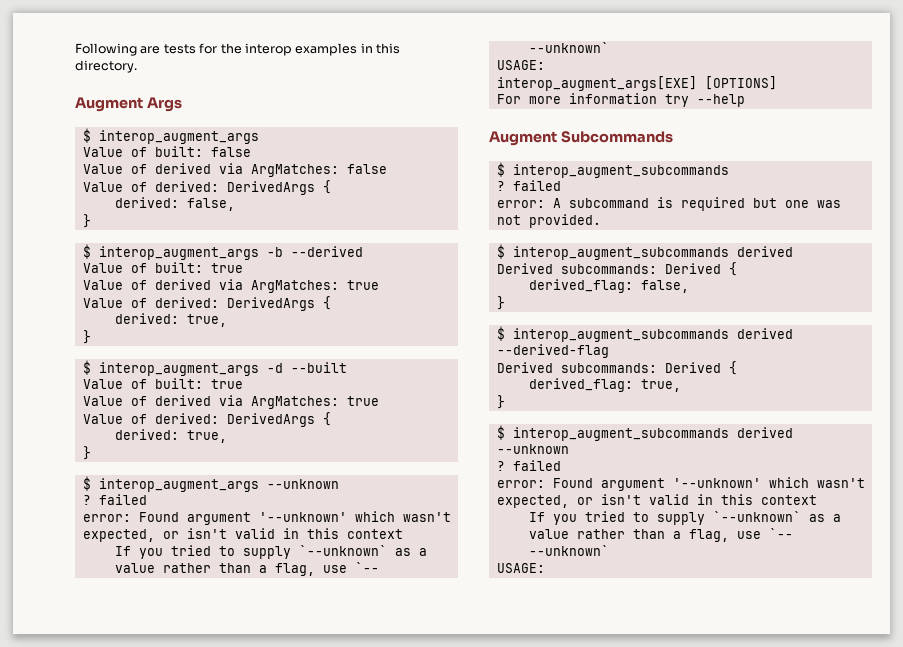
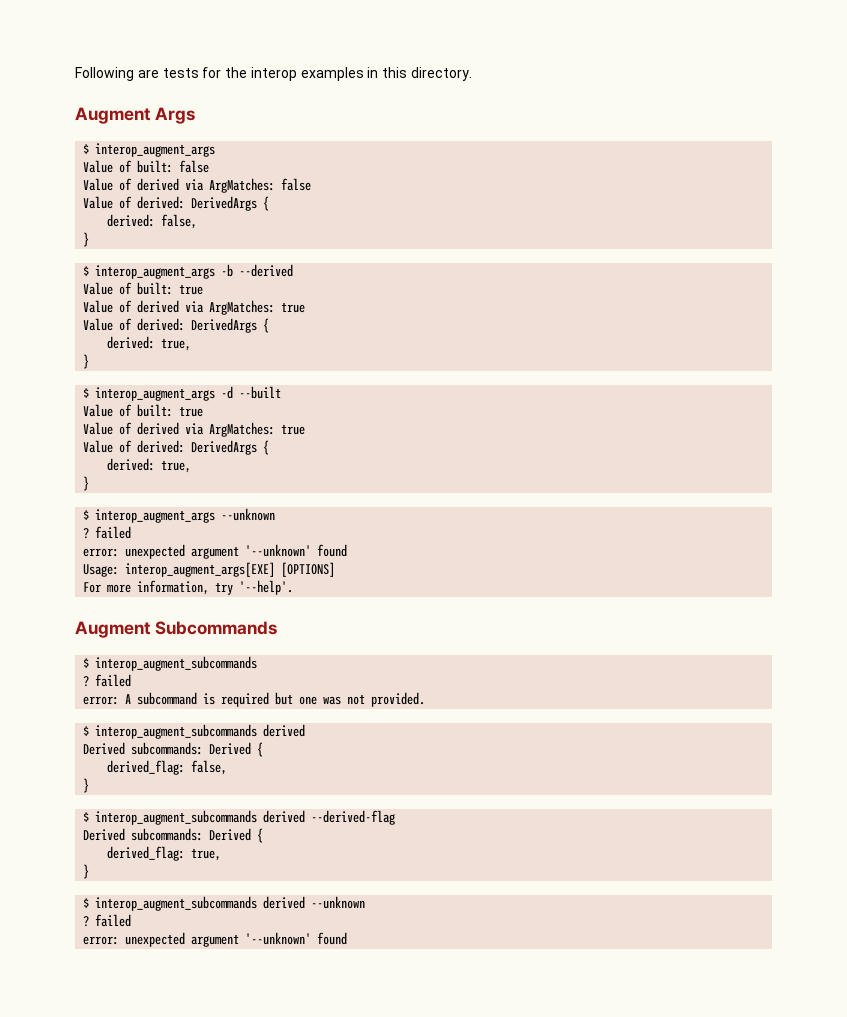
  $ interop_augment_args --unknown
  ? failed
- error: Found argument '--unknown' which wasn't expected, or isn't valid in this context
- If you tried to supply `--unknown` as a value rather than a flag, use `-- --unknown`
- USAGE:
- interop_augment_args[EXE] [OPTIONS]
+ error: unexpected argument '--unknown' found
+ Usage: interop_augment_args[EXE] [OPTIONS]
- For more information try --help
+ For more information, try '--help'.
  $ interop_augment_subcommands derived --unknown
  ? failed
- error: Found argument '--unknown' which wasn't expected, or isn't valid in this context
- If you tried to supply `--unknown` as a value rather than a flag, use `-- --unknown`
- USAGE:
+ error: unexpected argument '--unknown' found

